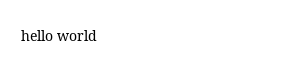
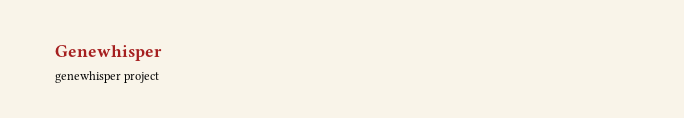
- hello world
+ Genewhisper
+ genewhisper project

